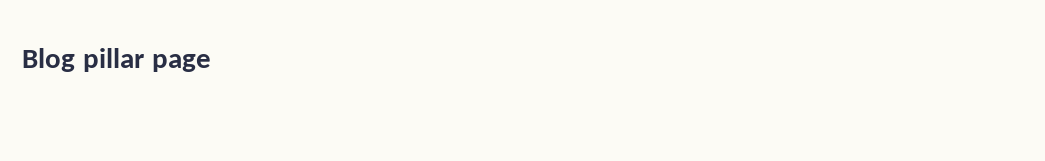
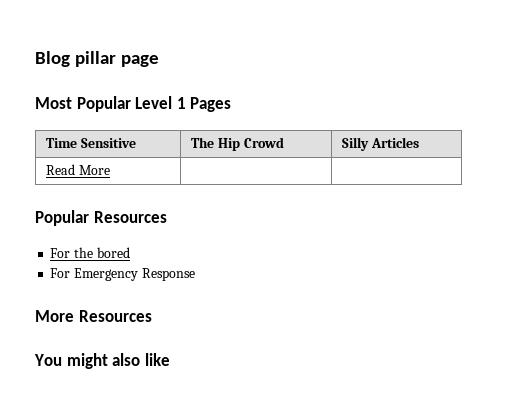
+ Most Popular Level 1 Pages
+ Time Sensitive | The Hip Crowd | Silly Articles
+ Read More | |
+ Popular Resources
+ For the bored
+ For Emergency Response
+ More Resources
+ You might also like

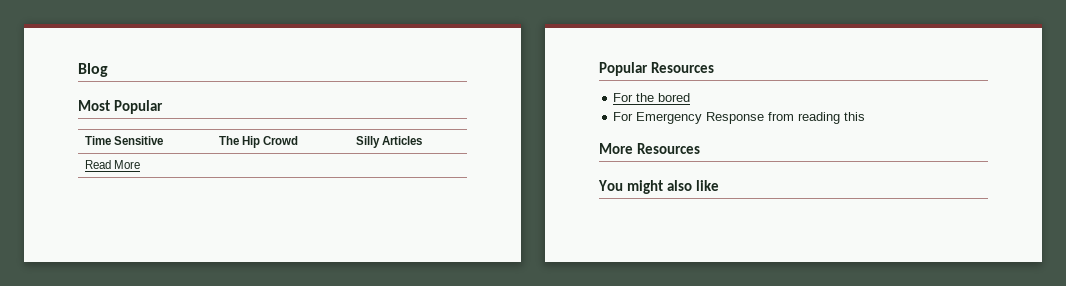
- Blog pillar page
+ Blog
- Most Popular Level 1 Pages
+ Most Popular
- For Emergency Response
+ For Emergency Response from reading this

